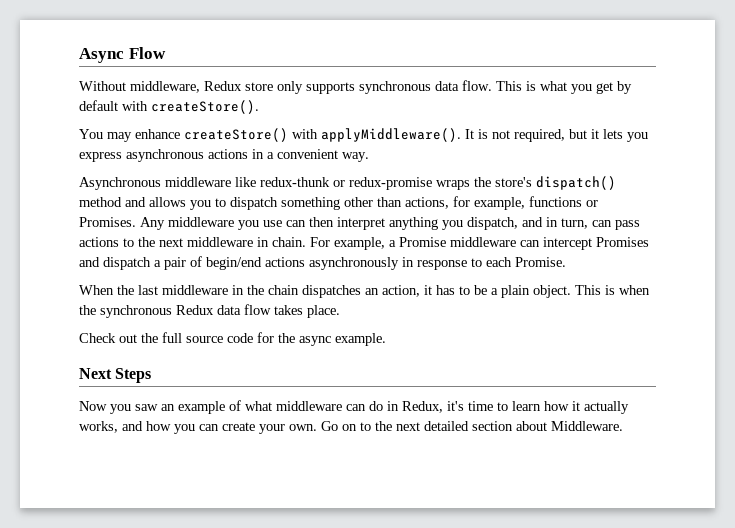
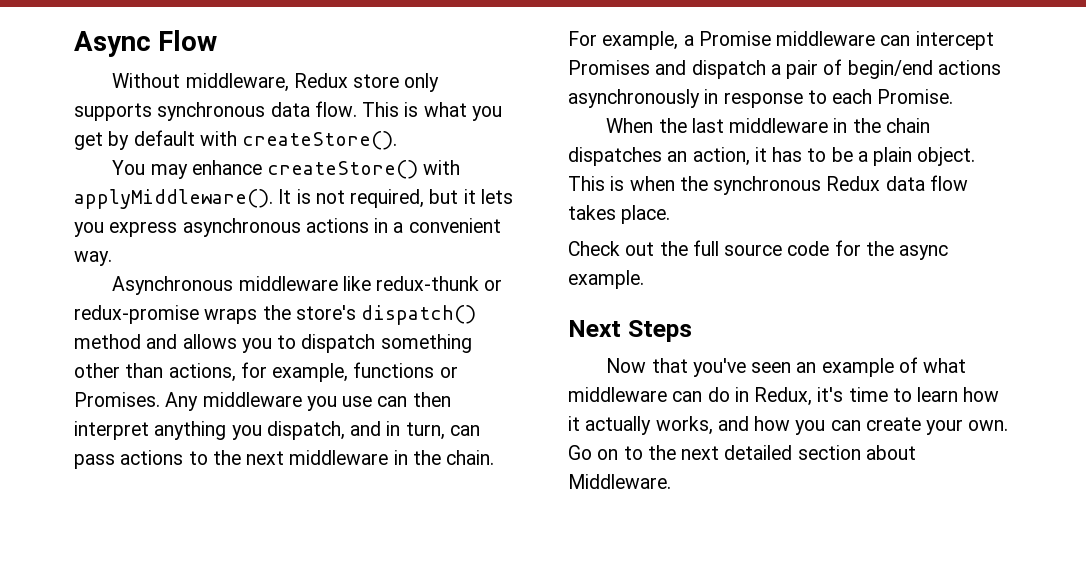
- Any middleware you use can then interpret anything you dispatch, and in turn, can pass actions to the next middleware in chain.
+ Any middleware you use can then interpret anything you dispatch, and in turn, can pass actions to the next middleware in the chain.
- Now you saw an example of what middleware can do in Redux, it's time to learn how it actually works, and how you can create your own.
+ Now that you've seen an example of what middleware can do in Redux, it's time to learn how it actually works, and how you can create your own.

